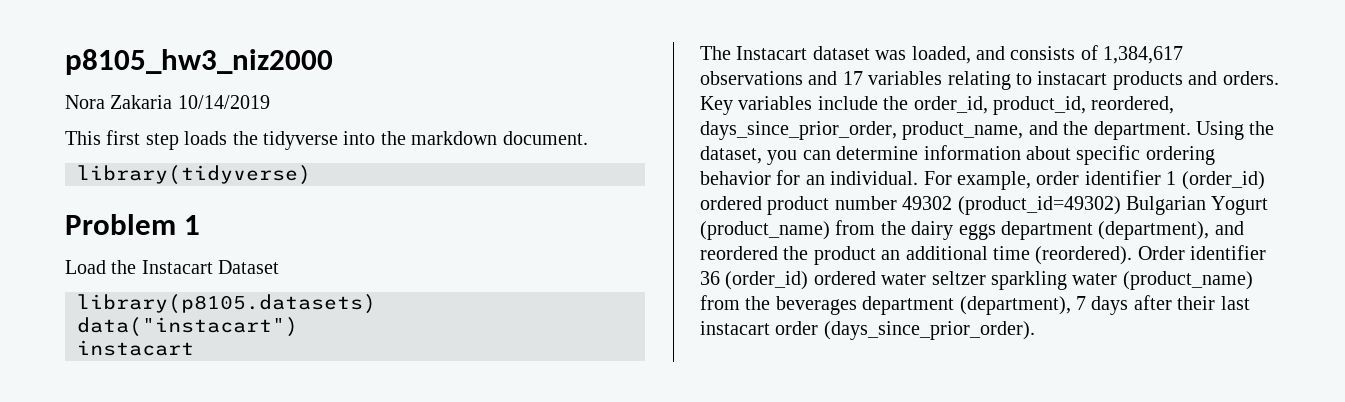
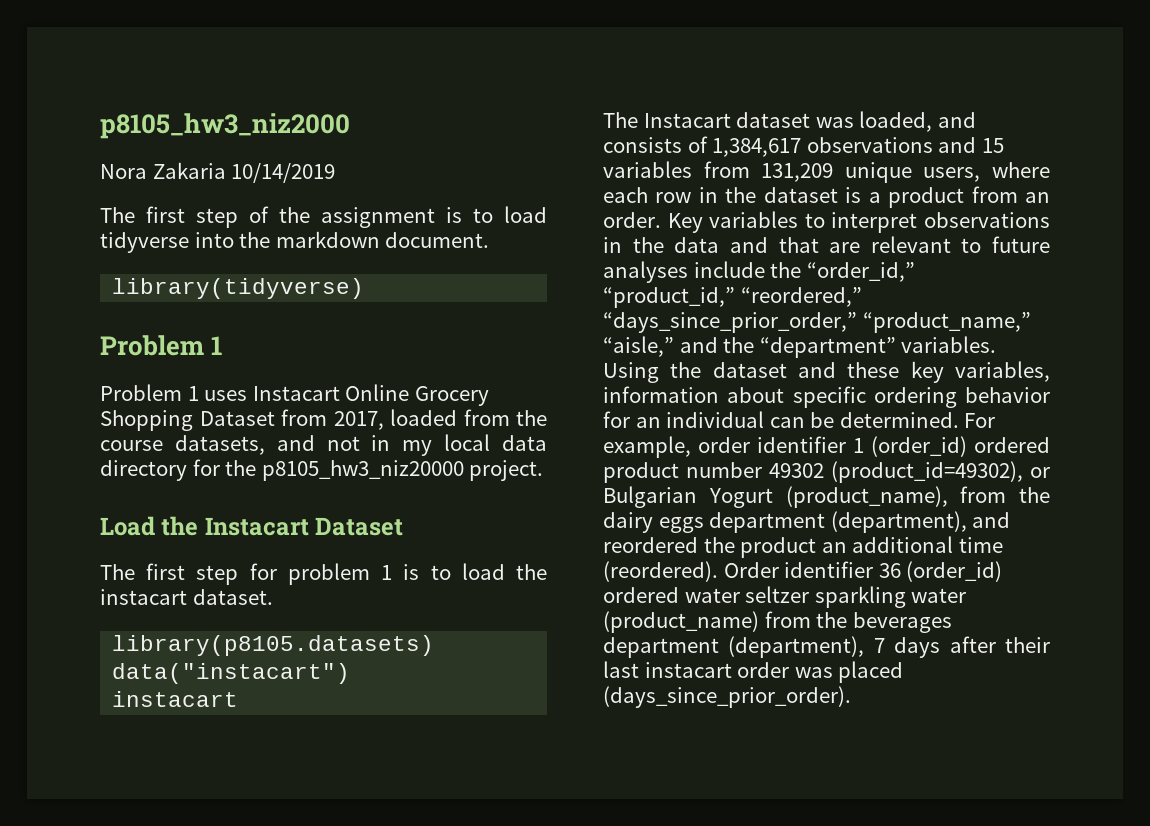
- This first step loads the tidyverse into the markdown document.
+ The first step of the assignment is to load tidyverse into the markdown document.
+ Problem 1 uses Instacart Online Grocery Shopping Dataset from 2017, loaded from the course datasets, and not in my local data directory for the p8105_hw3_niz20000 project.
  Load the Instacart Dataset
+ The first step for problem 1 is to load the instacart dataset.
- The Instacart dataset was loaded, and consists of 1,384,617 observations and 17 variables relating to instacart products and orders. Key variables include the order_id, product_id, reordered, days_since_prior_order, product_name, and the department. Using the dataset, you can determine information about specific ordering behavior for an individual.
+ The Instacart dataset was loaded, and consists of 1,384,617 observations and 15 variables from 131,209 unique users, where each row in the dataset is a product from an order. Key variables to interpret observations in the data and that are relevant to future analyses include the “order_id,” “product_id,” “reordered,” “days_since_prior_order,” “product_name,” “aisle,” and the “department” variables. Using the dataset and these key variables, information about specific ordering behavior for an individual can be determined.
- For example, order identifier 1 (order_id) ordered product number 49302 (product_id=49302) Bulgarian Yogurt (product_name) from the dairy eggs department (department), and reordered the product an additional time (reordered).
+ For example, order identifier 1 (order_id) ordered product number 49302 (product_id=49302), or Bulgarian Yogurt (product_name), from the dairy eggs department (department), and reordered the product an additional time (reordered).
- Order identifier 36 (order_id) ordered water seltzer sparkling water (product_name) from the beverages department (department), 7 days after their last instacart order (days_since_prior_order).
+ Order identifier 36 (order_id) ordered water seltzer sparkling water (product_name) from the beverages department (department), 7 days after their last instacart order was placed (days_since_prior_order).

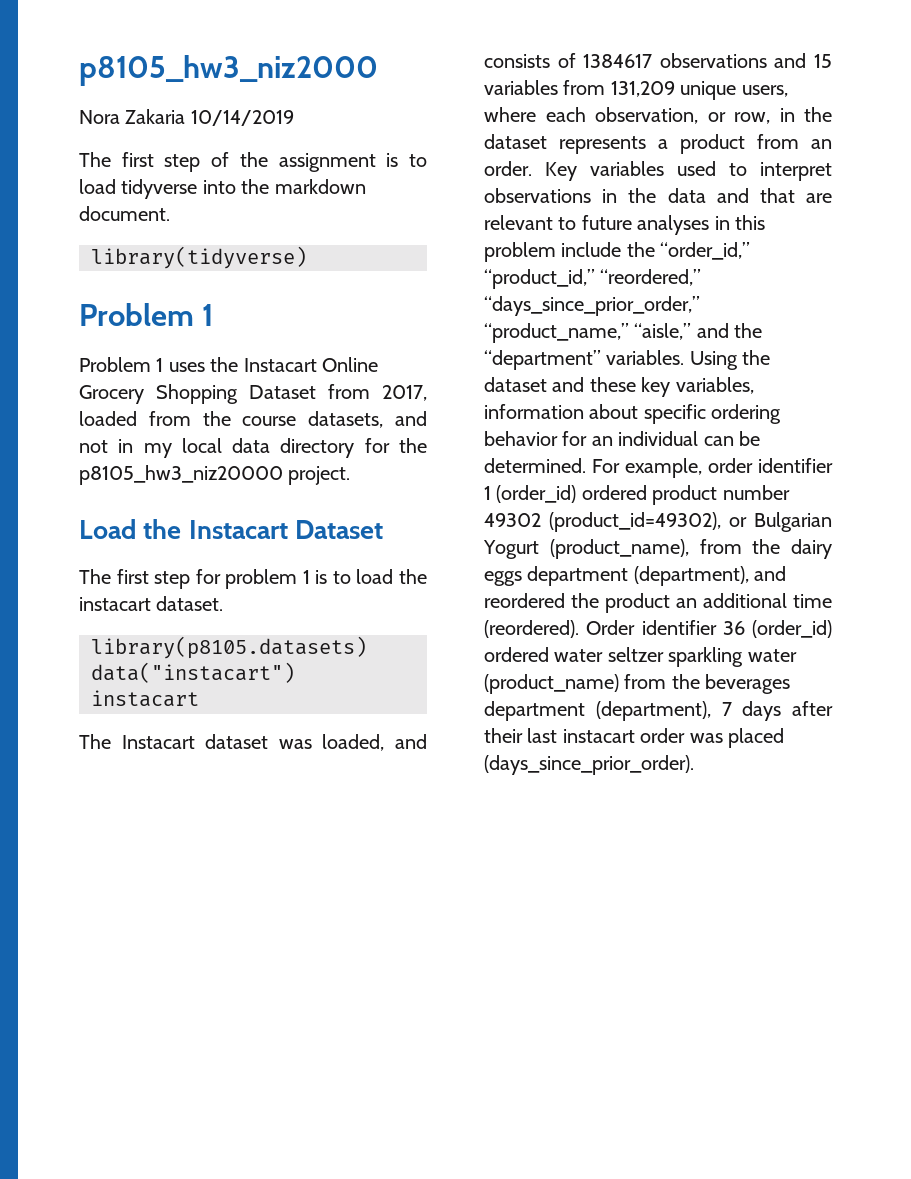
- Problem 1 uses Instacart Online Grocery Shopping Dataset from 2017, loaded from the course datasets, and not in my local data directory for the p8105_hw3_niz20000 project.
+ Problem 1 uses the Instacart Online Grocery Shopping Dataset from 2017, loaded from the course datasets, and not in my local data directory for the p8105_hw3_niz20000 project.
- The Instacart dataset was loaded, and consists of 1,384,617 observations and 15 variables from 131,209 unique users, where each row in the dataset is a product from an order.
+ The Instacart dataset was loaded, and consists of 1384617 observations and 15 variables from 131,209 unique users, where each observation, or row, in the dataset represents a product from an order.
- Key variables to interpret observations in the data and that are relevant to future analyses include the “order_id,” “product_id,” “reordered,” “days_since_prior_order,” “product_name,” “aisle,” and the “department” variables.
+ Key variables used to interpret observations in the data and that are relevant to future analyses in this problem include the “order_id,” “product_id,” “reordered,” “days_since_prior_order,” “product_name,” “aisle,” and the “department” variables.

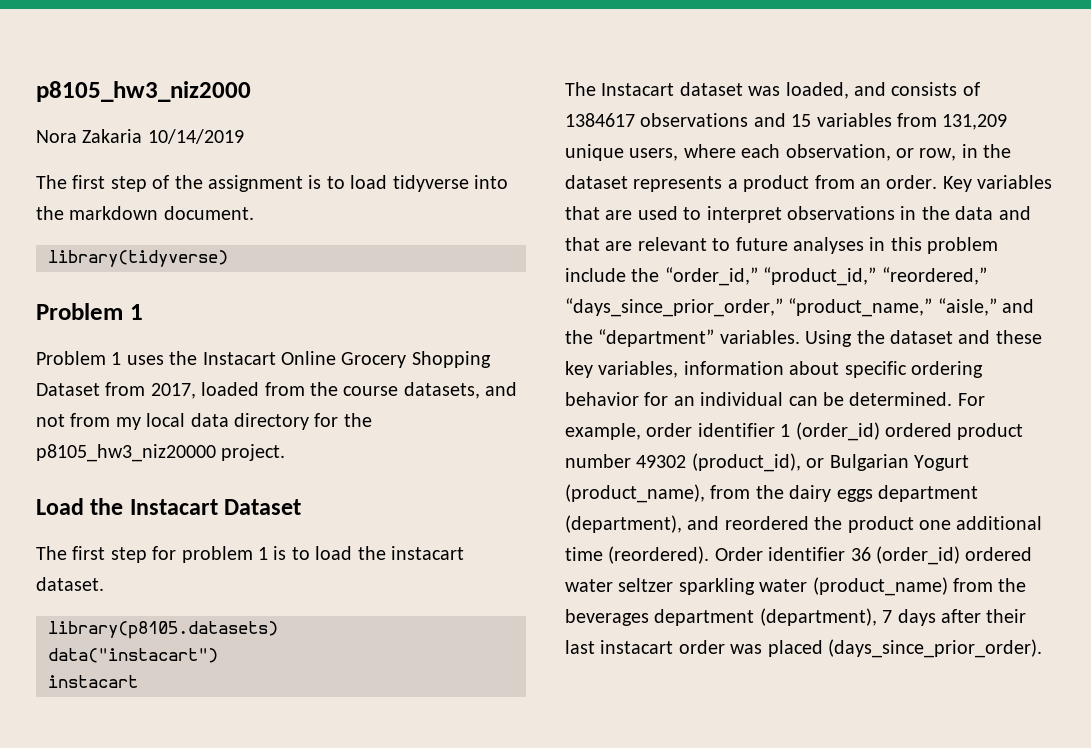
- Problem 1 uses the Instacart Online Grocery Shopping Dataset from 2017, loaded from the course datasets, and not in my local data directory for the p8105_hw3_niz20000 project.
+ Problem 1 uses the Instacart Online Grocery Shopping Dataset from 2017, loaded from the course datasets, and not from my local data directory for the p8105_hw3_niz20000 project.
- Key variables used to interpret observations in the data and that are relevant to future analyses in this problem include the “order_id,” “product_id,” “reordered,” “days_since_prior_order,” “product_name,” “aisle,” and the “department” variables.
+ Key variables that are used to interpret observations in the data and that are relevant to future analyses in this problem include the “order_id,” “product_id,” “reordered,” “days_since_prior_order,” “product_name,” “aisle,” and the “department” variables.
- For example, order identifier 1 (order_id) ordered product number 49302 (product_id=49302), or Bulgarian Yogurt (product_name), from the dairy eggs department (department), and reordered the product an additional time (reordered).
+ For example, order identifier 1 (order_id) ordered product number 49302 (product_id), or Bulgarian Yogurt (product_name), from the dairy eggs department (department), and reordered the product one additional time (reordered).

